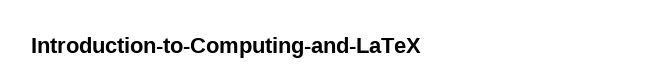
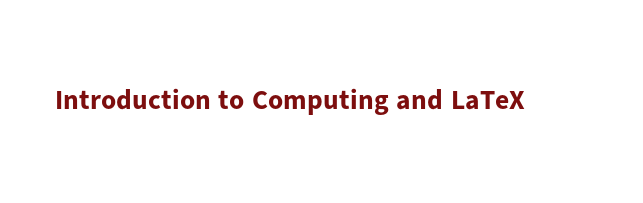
- Introduction-to-Computing-and-LaTeX
+ Introduction to Computing and LaTeX

